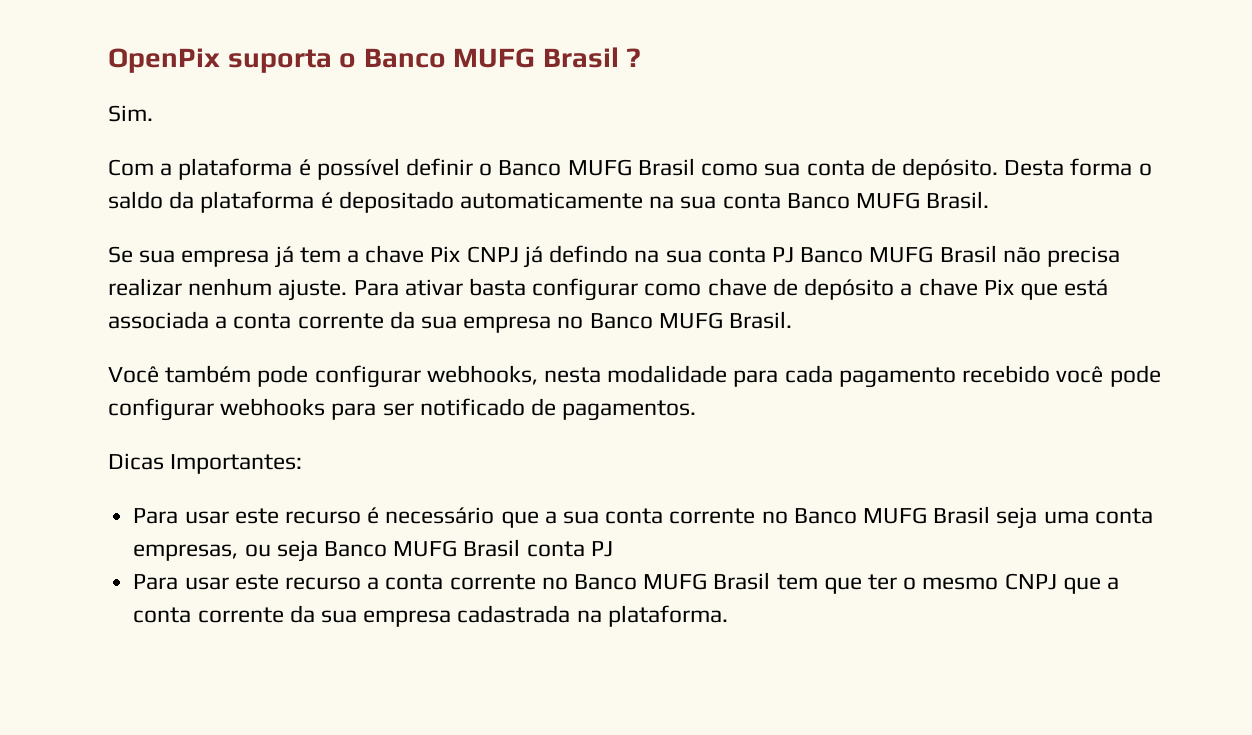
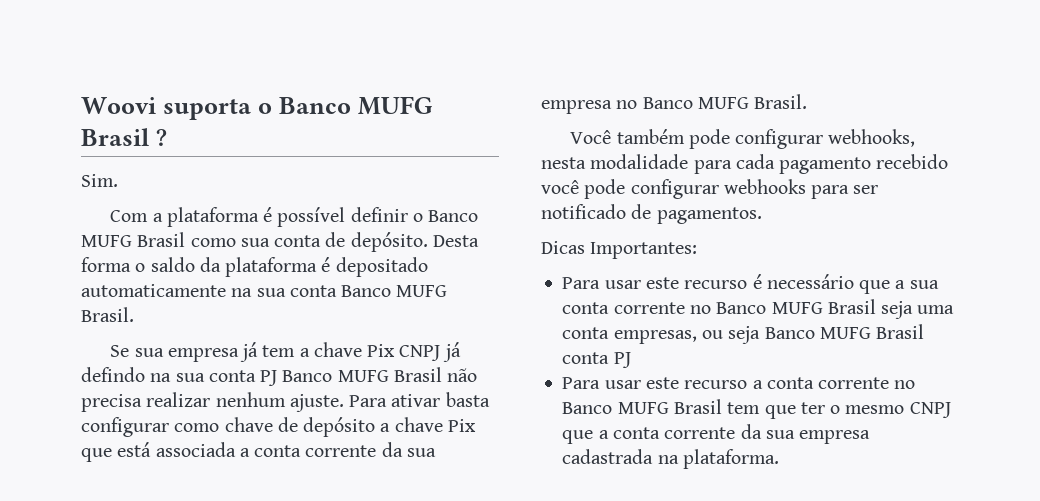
- OpenPix suporta o Banco MUFG Brasil ?
+ Woovi suporta o Banco MUFG Brasil ?

